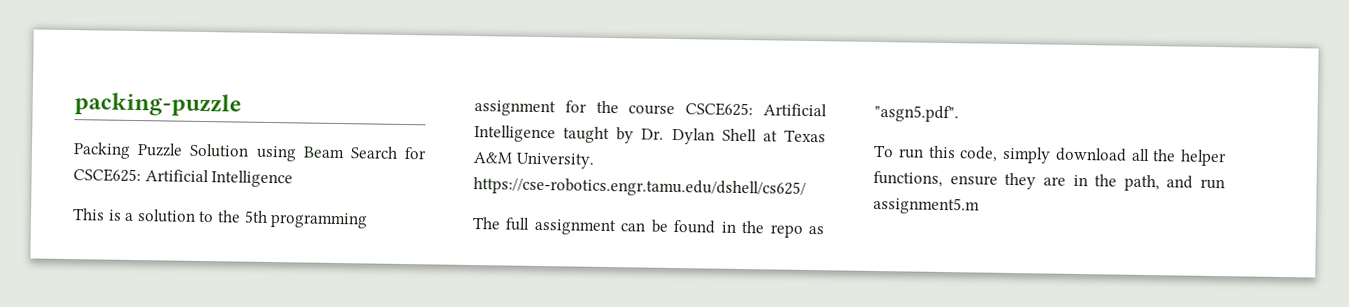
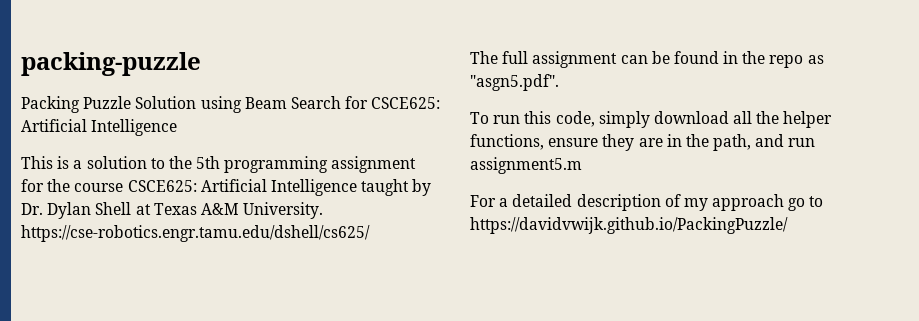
+ For a detailed description of my approach go to https://davidvwijk.github.io/PackingPuzzle/

